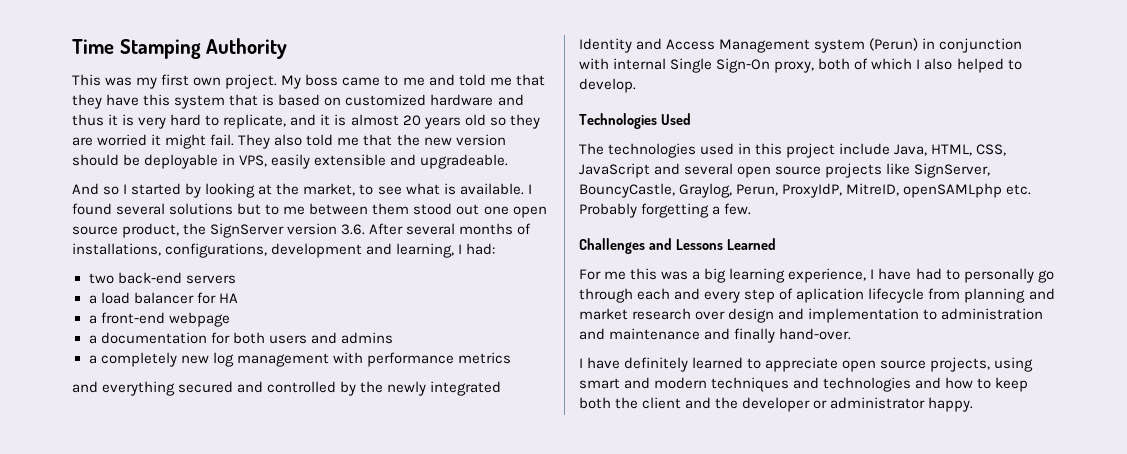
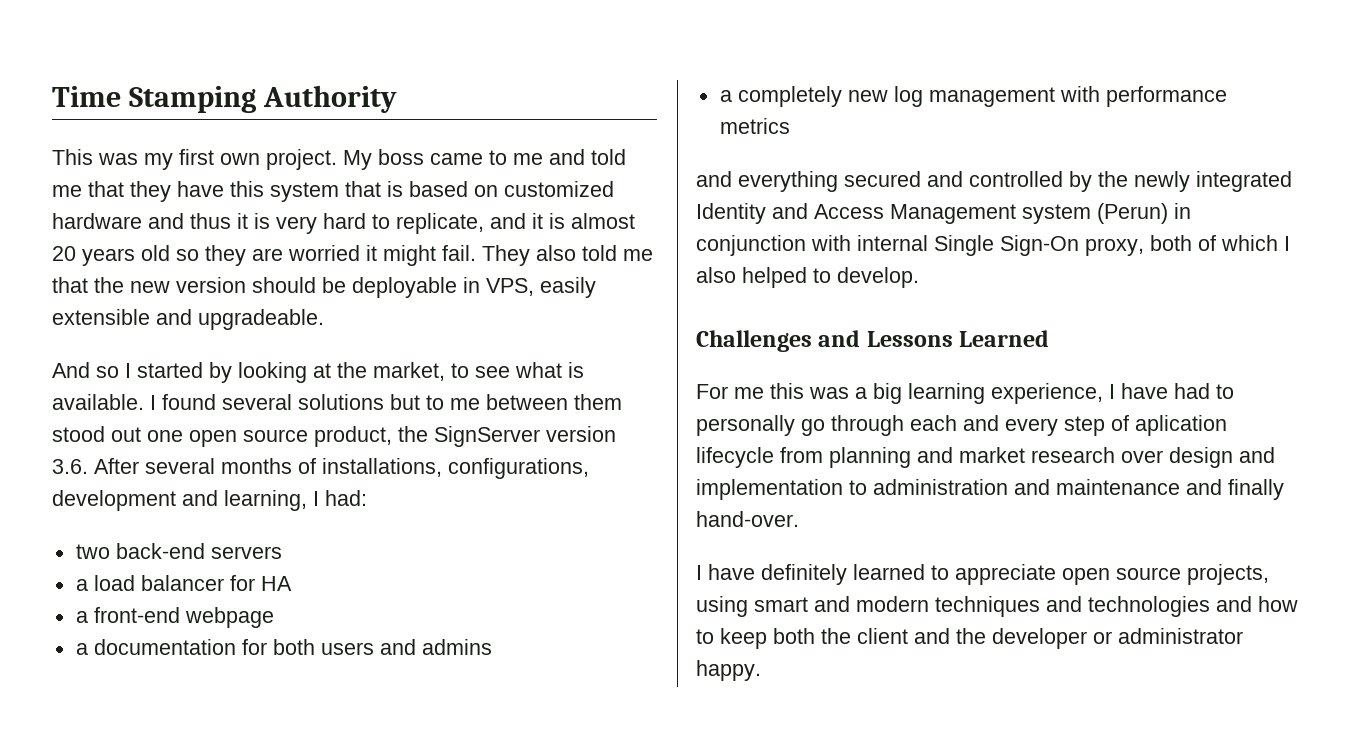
- Technologies Used
- The technologies used in this project include Java, HTML, CSS, JavaScript and several open source projects like SignServer, BouncyCastle, Graylog, Perun, ProxyIdP, MitreID, openSAMLphp etc. Probably forgetting a few.

